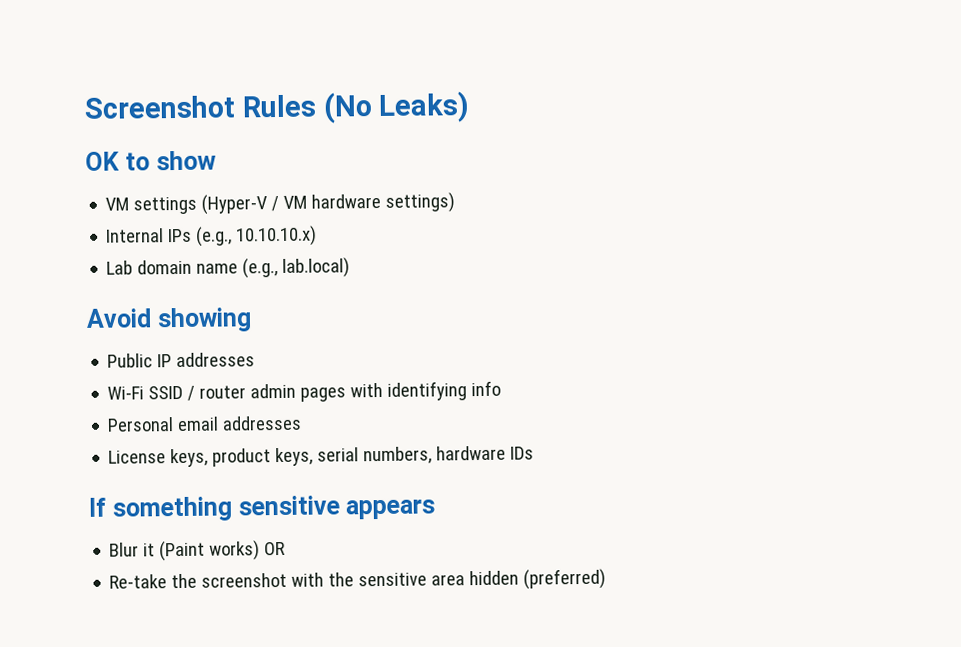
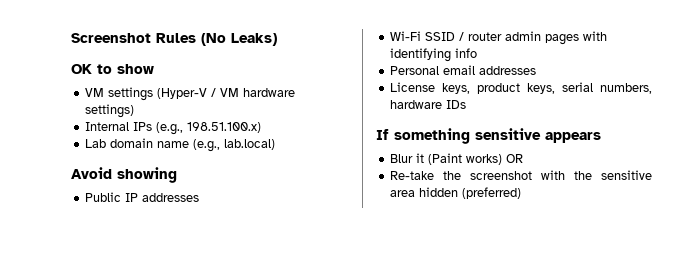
- Internal IPs (e.g., 10.10.10.x)
+ Internal IPs (e.g., 198.51.100.x)

